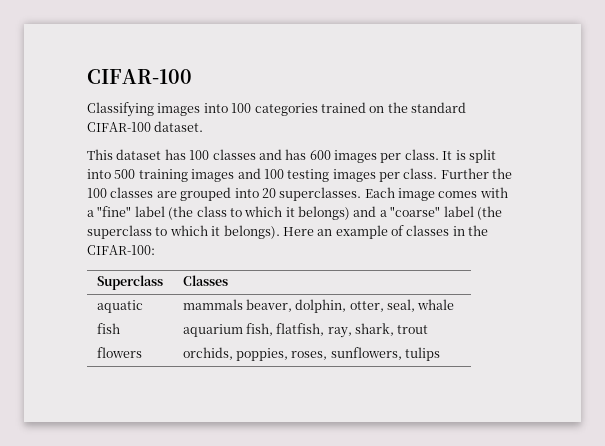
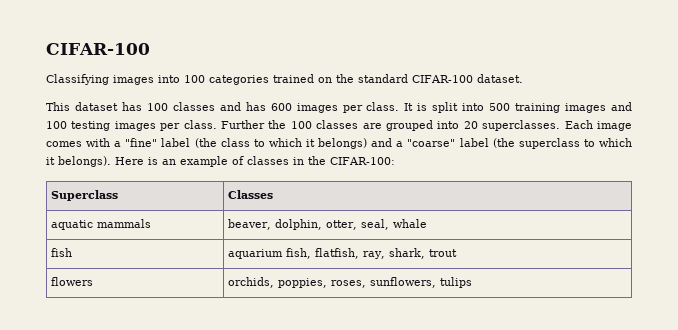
- Here an example of classes in the CIFAR-100:
+ Here is an example of classes in the CIFAR-100:
- aquatic | mammals beaver, dolphin, otter, seal, whale
+ aquatic mammals | beaver, dolphin, otter, seal, whale

